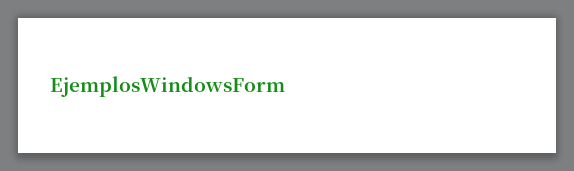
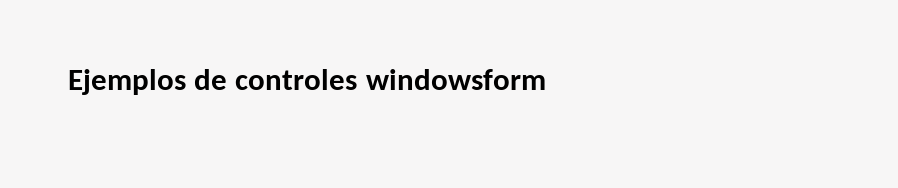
- EjemplosWindowsForm
+ Ejemplos de controles windowsform

